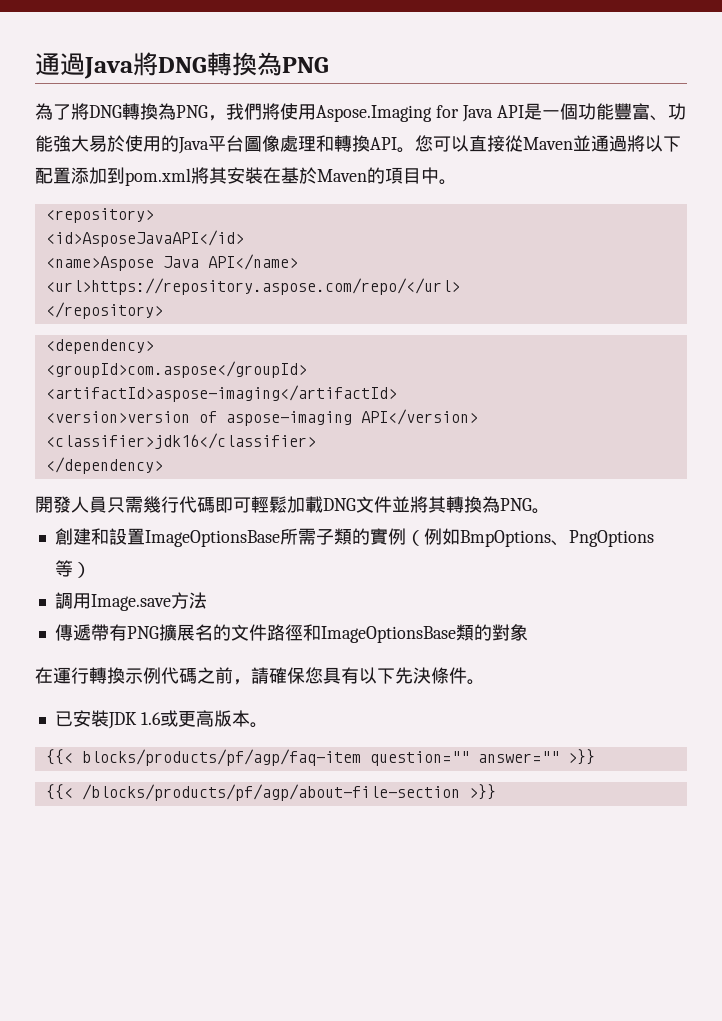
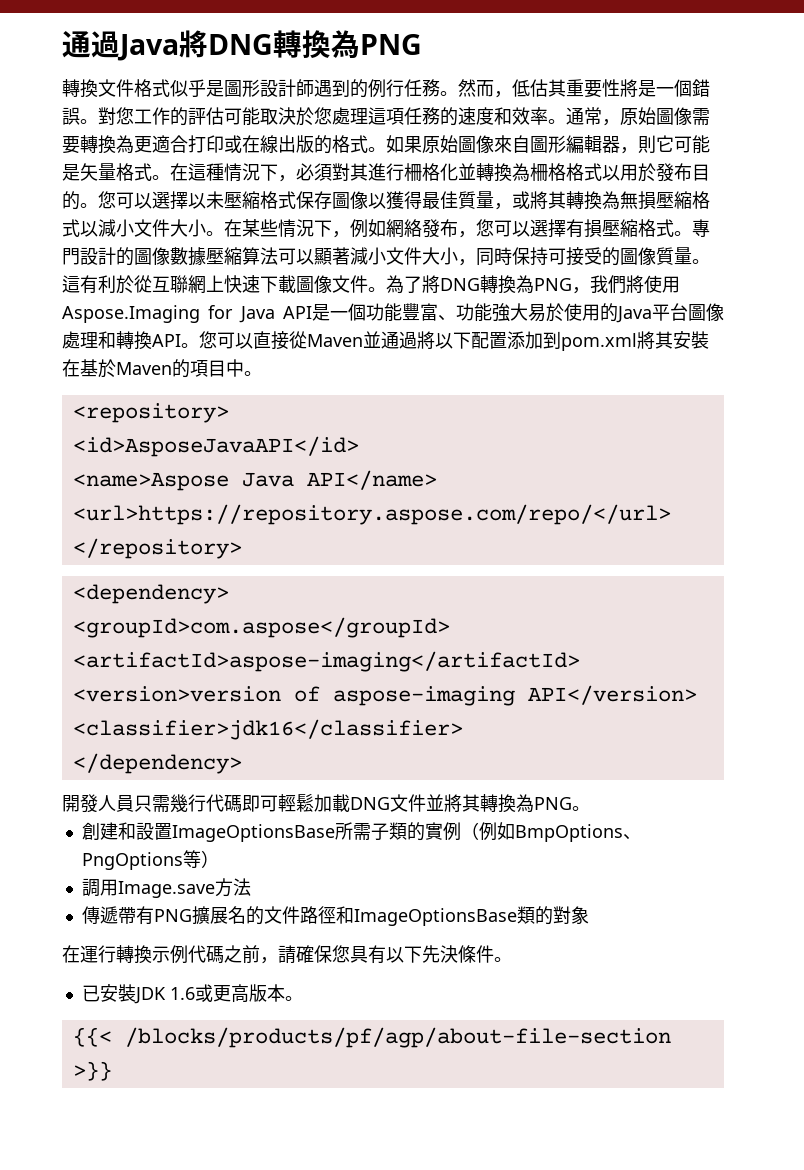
+ 轉換文件格式似乎是圖形設計師遇到的例行任務。然而，低估其重要性將是一個錯誤。對您工作的評估可能取決於您處理這項任務的速度和效率。通常，原始圖像需要轉換為更適合打印或在線出版的格式。如果原始圖像來自圖形編輯器，則它可能是矢量格式。在這種情況下，必須對其進行柵格化並轉換為柵格格式以用於發布目的。您可以選擇以未壓縮格式保存圖像以獲得最佳質量，或將其轉換為無損壓縮格式以減小文件大小。在某些情況下，例如網絡發布，您可以選擇有損壓縮格式。專門設計的圖像數據壓縮算法可以顯著減小文件大小，同時保持可接受的圖像質量。這有利於從互聯網上快速下載圖像文件。
- {{< blocks/products/pf/agp/faq-item question="" answer="" >}}

